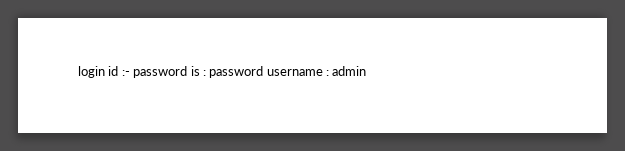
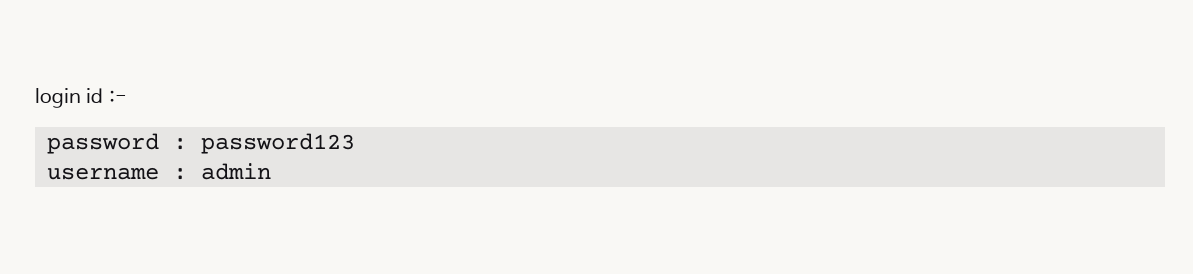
- login id :- password is : password username : admin
+ login id :-
+ password : password123
+ username : admin

